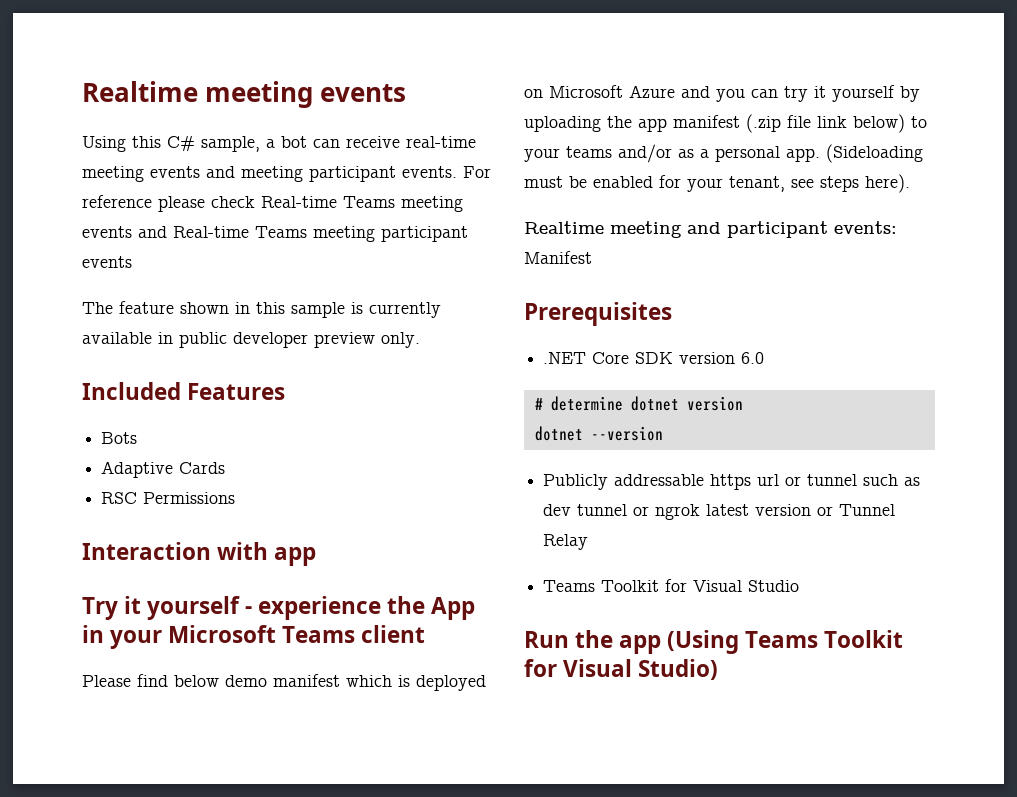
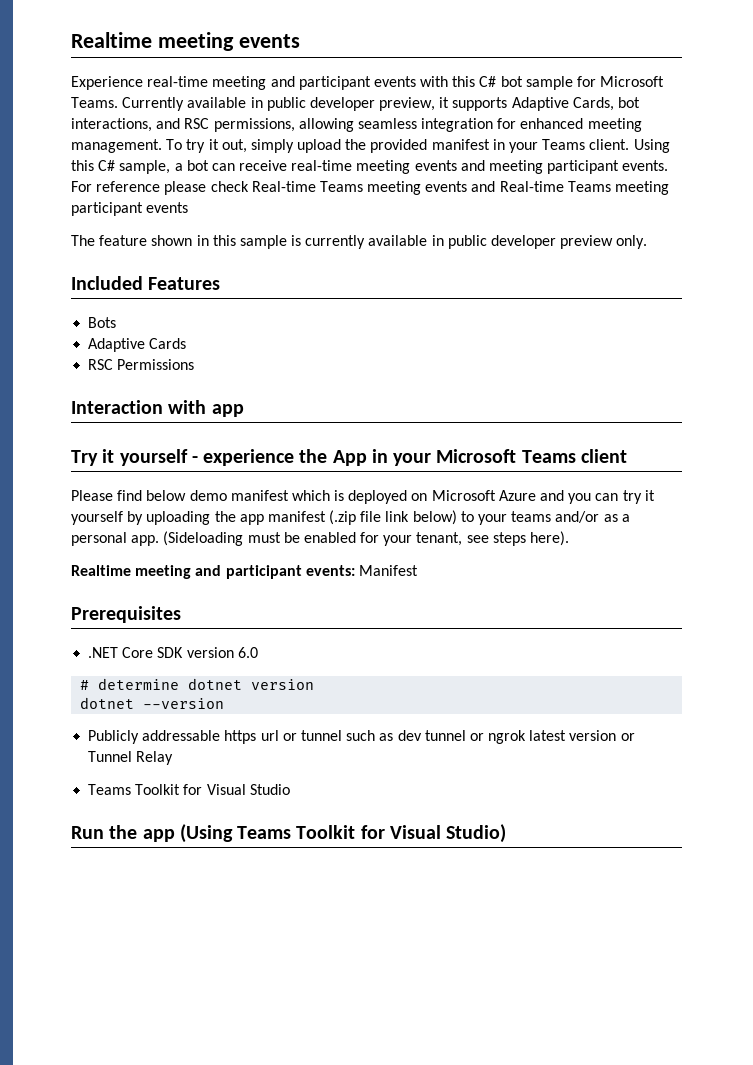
+ Experience real-time meeting and participant events with this C# bot sample for Microsoft Teams. Currently available in public developer preview, it supports Adaptive Cards, bot interactions, and RSC permissions, allowing seamless integration for enhanced meeting management. To try it out, simply upload the provided manifest in your Teams client.

